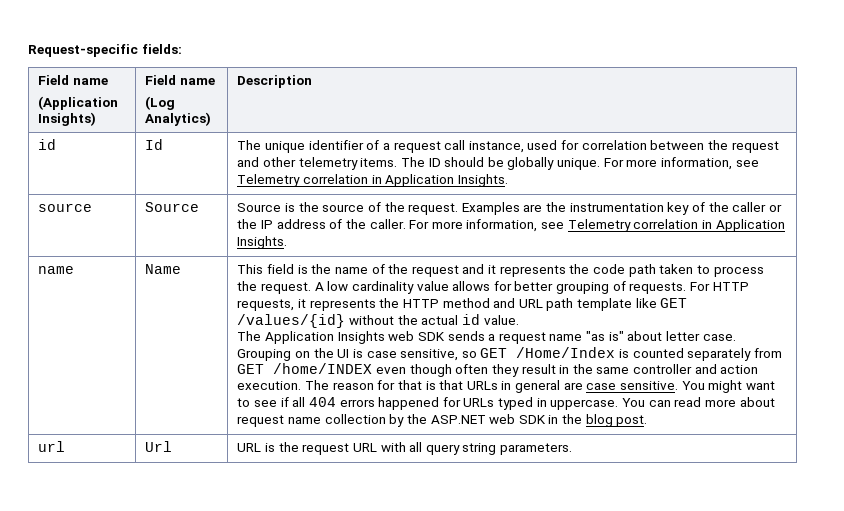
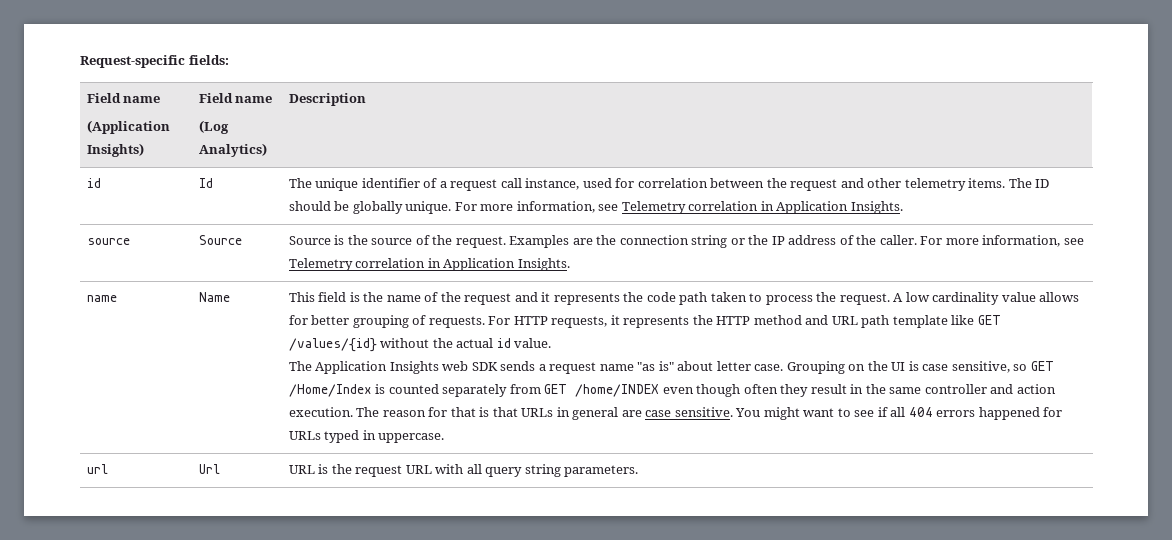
- source | Source | Source is the source of the request. Examples are the instrumentation key of the caller or the IP address of the caller. For more information, see Telemetry correlation in Application Insights.
+ source | Source | Source is the source of the request. Examples are the connection string or the IP address of the caller. For more information, see Telemetry correlation in Application Insights.
- You can read more about request name collection by the ASP.NET web SDK in the blog post.

